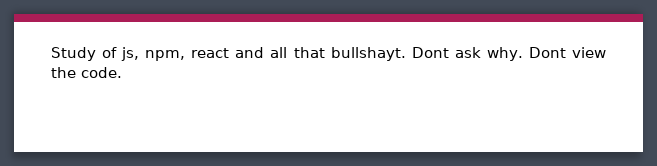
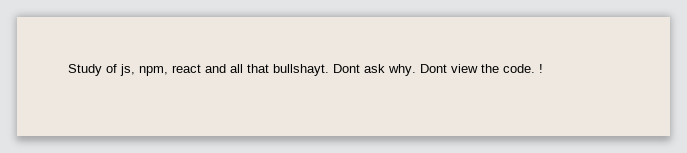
+ !

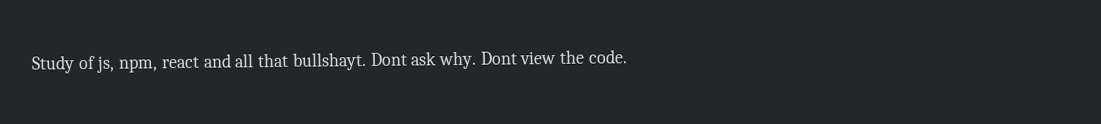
- !

